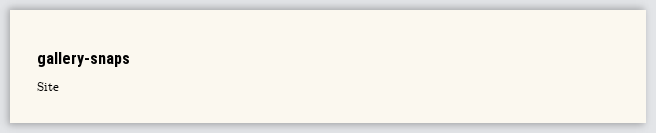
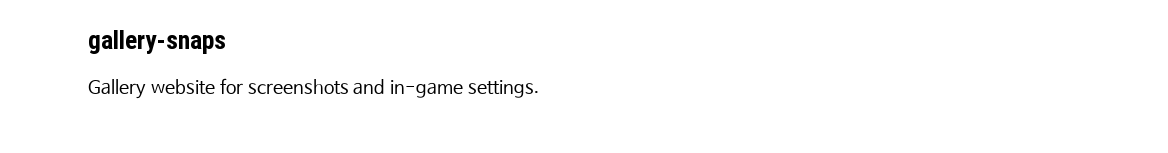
- Site
+ Gallery website for screenshots and in-game settings.

